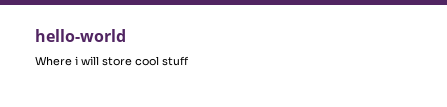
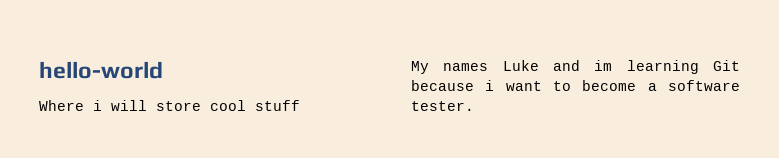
+ My names Luke and im learning Git because i want to become a software tester.

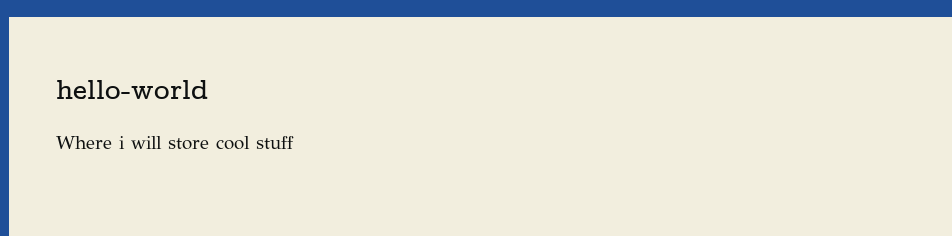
- My names Luke and im learning Git because i want to become a software tester.

